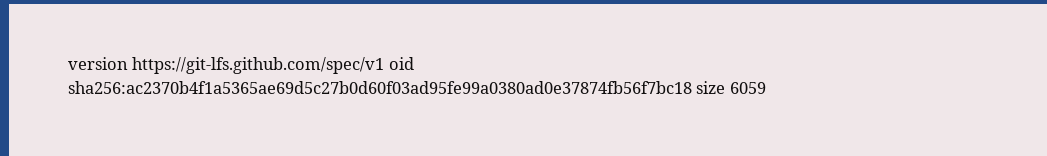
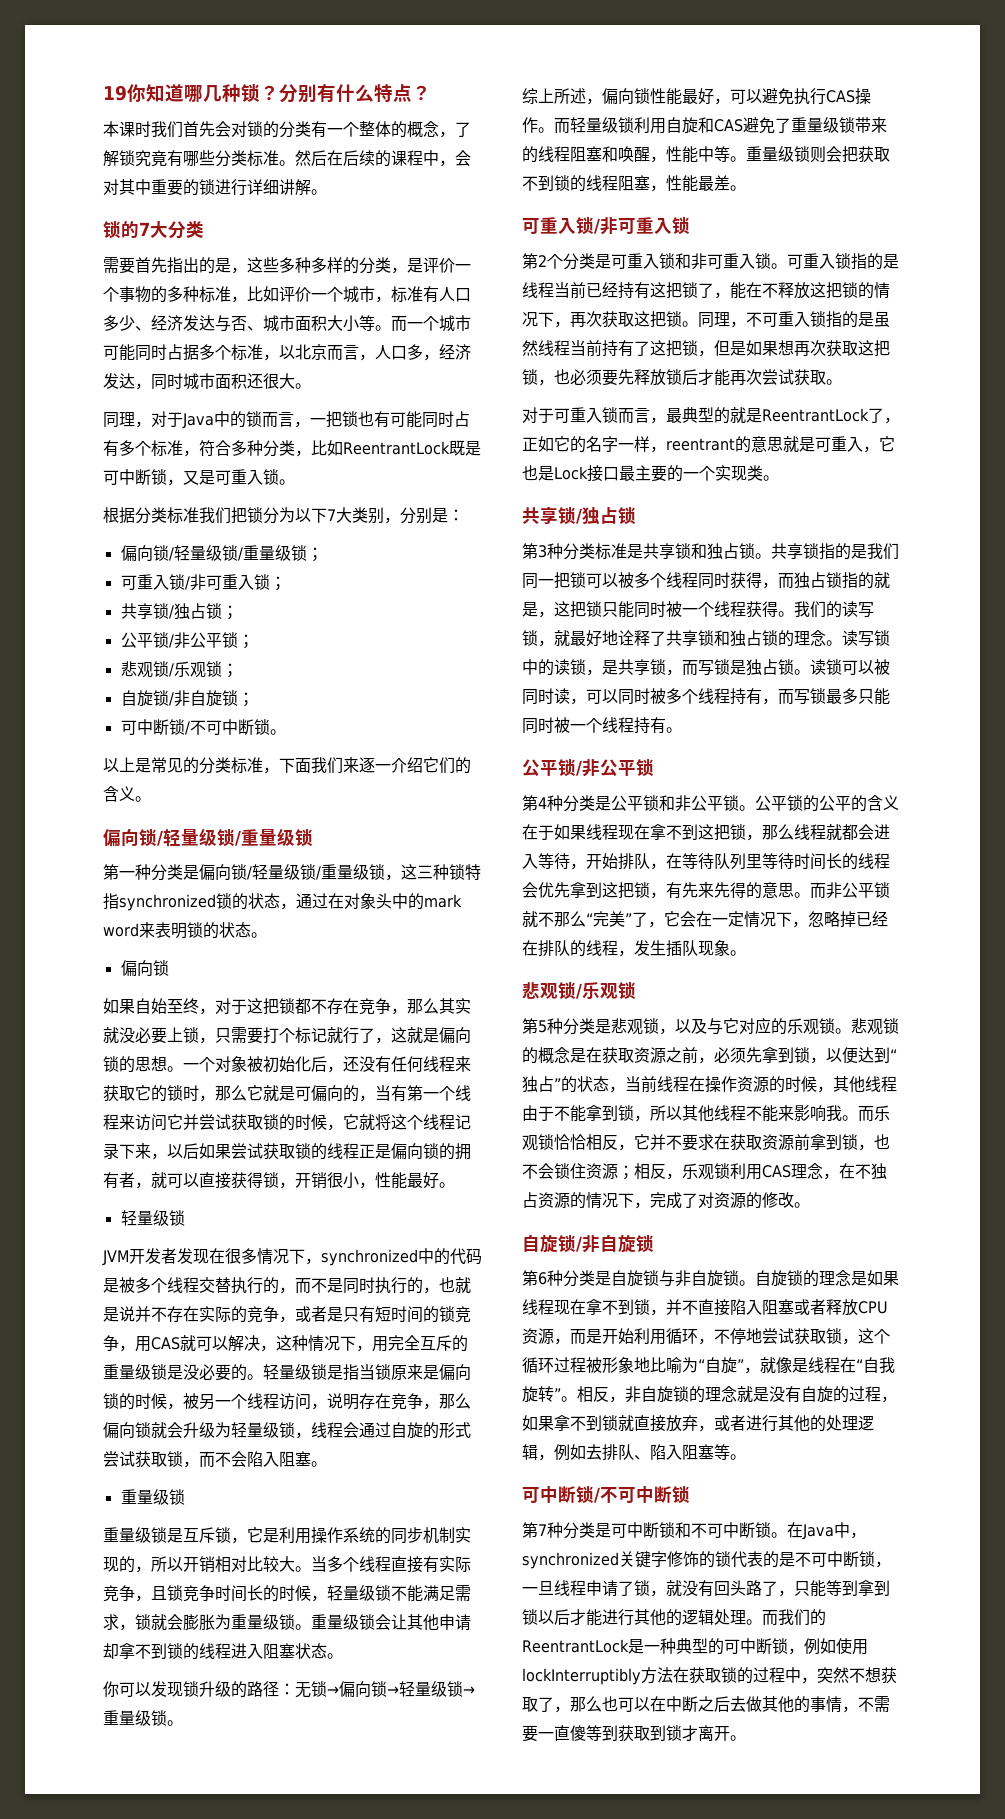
- version https://git-lfs.github.com/spec/v1 oid sha256:ac2370b4f1a5365ae69d5c27b0d60f03ad95fe99a0380ad0e37874fb56f7bc18 size 6059
+ 19你知道哪几种锁？分别有什么特点？
+ 本课时我们首先会对锁的分类有一个整体的概念，了解锁究竟有哪些分类标准。然后在后续的课程中，会对其中重要的锁进行详细讲解。
+ 锁的7大分类
+ 需要首先指出的是，这些多种多样的分类，是评价一个事物的多种标准，比如评价一个城市，标准有人口多少、经济发达与否、城市面积大小等。而一个城市可能同时占据多个标准，以北京而言，人口多，经济发达，同时城市面积还很大。
+ 同理，对于Java中的锁而言，一把锁也有可能同时占有多个标准，符合多种分类，比如ReentrantLock既是可中断锁，又是可重入锁。
+ 根据分类标准我们把锁分为以下7大类别，分别是：
+ 偏向锁/轻量级锁/重量级锁；
+ 可重入锁/非可重入锁；
+ 共享锁/独占锁；
+ 公平锁/非公平锁；
+ 悲观锁/乐观锁；
+ 自旋锁/非自旋锁；
+ 可中断锁/不可中断锁。
+ 以上是常见的分类标准，下面我们来逐一介绍它们的含义。
+ 偏向锁/轻量级锁/重量级锁
+ 第一种分类是偏向锁/轻量级锁/重量级锁，这三种锁特指synchronized锁的状态，通过在对象头中的mark word来表明锁的状态。
+ 偏向锁
+ 如果自始至终，对于这把锁都不存在竞争，那么其实就没必要上锁，只需要打个标记就行了，这就是偏向锁的思想。一个对象被初始化后，还没有任何线程来获取它的锁时，那么它就是可偏向的，当有第一个线程来访问它并尝试获取锁的时候，它就将这个线程记录下来，以后如果尝试获取锁的线程正是偏向锁的拥有者，就可以直接获得锁，开销很小，性能最好。
+ 轻量级锁
+ JVM开发者发现在很多情况下，synchronized中的代码是被多个线程交替执行的，而不是同时执行的，也就是说并不存在实际的竞争，或者是只有短时间的锁竞争，用CAS就可以解决，这种情况下，用完全互斥的重量级锁是没必要的。轻量级锁是指当锁原来是偏向锁的时候，被另一个线程访问，说明存在竞争，那么偏向锁就会升级为轻量级锁，线程会通过自旋的形式尝试获取锁，而不会陷入阻塞。
+ 重量级锁
+ 重量级锁是互斥锁，它是利用操作系统的同步机制实现的，所以开销相对比较大。当多个线程直接有实际竞争，且锁竞争时间长的时候，轻量级锁不能满足需求，锁就会膨胀为重量级锁。重量级锁会让其他申请却拿不到锁的线程进入阻塞状态。
+ 你可以发现锁升级的路径：无锁→偏向锁→轻量级锁→重量级锁。
+ 综上所述，偏向锁性能最好，可以避免执行CAS操作。而轻量级锁利用自旋和CAS避免了重量级锁带来的线程阻塞和唤醒，性能中等。重量级锁则会把获取不到锁的线程阻塞，性能最差。
+ 可重入锁/非可重入锁
+ 第2个分类是可重入锁和非可重入锁。可重入锁指的是线程当前已经持有这把锁了，能在不释放这把锁的情况下，再次获取这把锁。同理，不可重入锁指的是虽然线程当前持有了这把锁，但是如果想再次获取这把锁，也必须要先释放锁后才能再次尝试获取。
+ 对于可重入锁而言，最典型的就是ReentrantLock了，正如它的名字一样，reentrant的意思就是可重入，它也是Lock接口最主要的一个实现类。
+ 共享锁/独占锁
+ 第3种分类标准是共享锁和独占锁。共享锁指的是我们同一把锁可以被多个线程同时获得，而独占锁指的就是，这把锁只能同时被一个线程获得。我们的读写锁，就最好地诠释了共享锁和独占锁的理念。读写锁中的读锁，是共享锁，而写锁是独占锁。读锁可以被同时读，可以同时被多个线程持有，而写锁最多只能同时被一个线程持有。
+ 公平锁/非公平锁
+ 第4种分类是公平锁和非公平锁。公平锁的公平的含义在于如果线程现在拿不到这把锁，那么线程就都会进入等待，开始排队，在等待队列里等待时间长的线程会优先拿到这把锁，有先来先得的意思。而非公平锁就不那么“完美”了，它会在一定情况下，忽略掉已经在排队的线程，发生插队现象。
+ 悲观锁/乐观锁
+ 第5种分类是悲观锁，以及与它对应的乐观锁。悲观锁的概念是在获取资源之前，必须先拿到锁，以便达到“独占”的状态，当前线程在操作资源的时候，其他线程由于不能拿到锁，所以其他线程不能来影响我。而乐观锁恰恰相反，它并不要求在获取资源前拿到锁，也不会锁住资源；相反，乐观锁利用CAS理念，在不独占资源的情况下，完成了对资源的修改。
+ 自旋锁/非自旋锁
+ 第6种分类是自旋锁与非自旋锁。自旋锁的理念是如果线程现在拿不到锁，并不直接陷入阻塞或者释放CPU资源，而是开始利用循环，不停地尝试获取锁，这个循环过程被形象地比喻为“自旋”，就像是线程在“自我旋转”。相反，非自旋锁的理念就是没有自旋的过程，如果拿不到锁就直接放弃，或者进行其他的处理逻辑，例如去排队、陷入阻塞等。
+ 可中断锁/不可中断锁
+ 第7种分类是可中断锁和不可中断锁。在Java中，synchronized关键字修饰的锁代表的是不可中断锁，一旦线程申请了锁，就没有回头路了，只能等到拿到锁以后才能进行其他的逻辑处理。而我们的ReentrantLock是一种典型的可中断锁，例如使用lockInterruptibly方法在获取锁的过程中，突然不想获取了，那么也可以在中断之后去做其他的事情，不需要一直傻等到获取到锁才离开。

